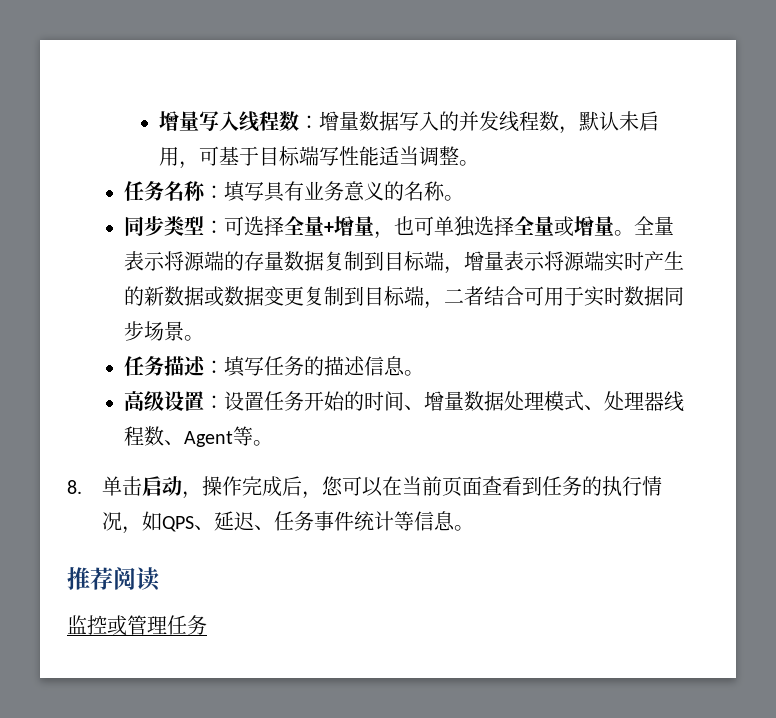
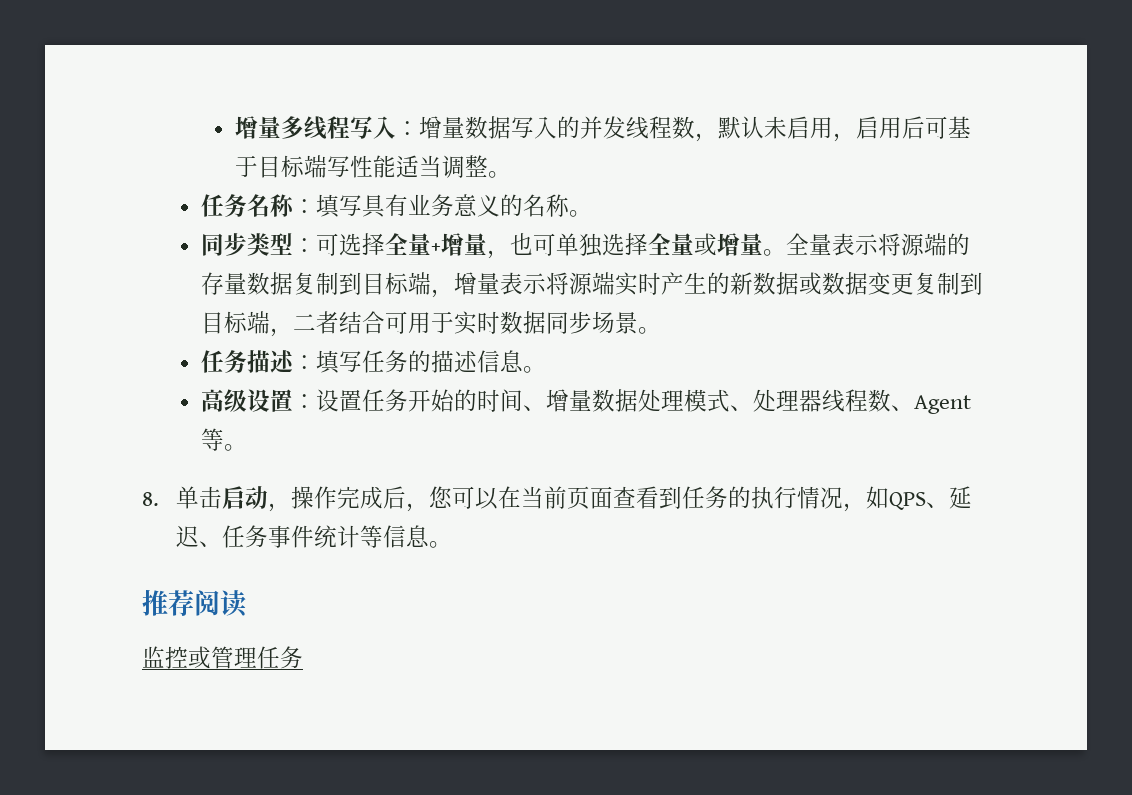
- 增量写入线程数：增量数据写入的并发线程数，默认未启用，可基于目标端写性能适当调整。
+ 增量多线程写入：增量数据写入的并发线程数，默认未启用，启用后可基于目标端写性能适当调整。

